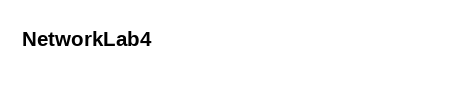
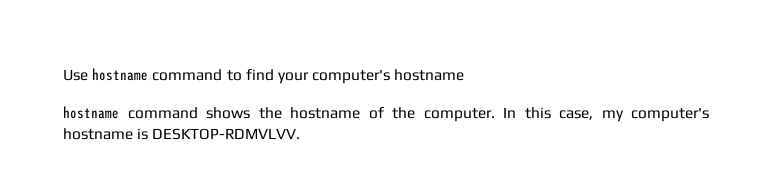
- NetworkLab4
+ Use hostname command to find your computer's hostname
+ hostname command shows the hostname of the computer. In this case, my computer's hostname is DESKTOP-RDMVLVV.

